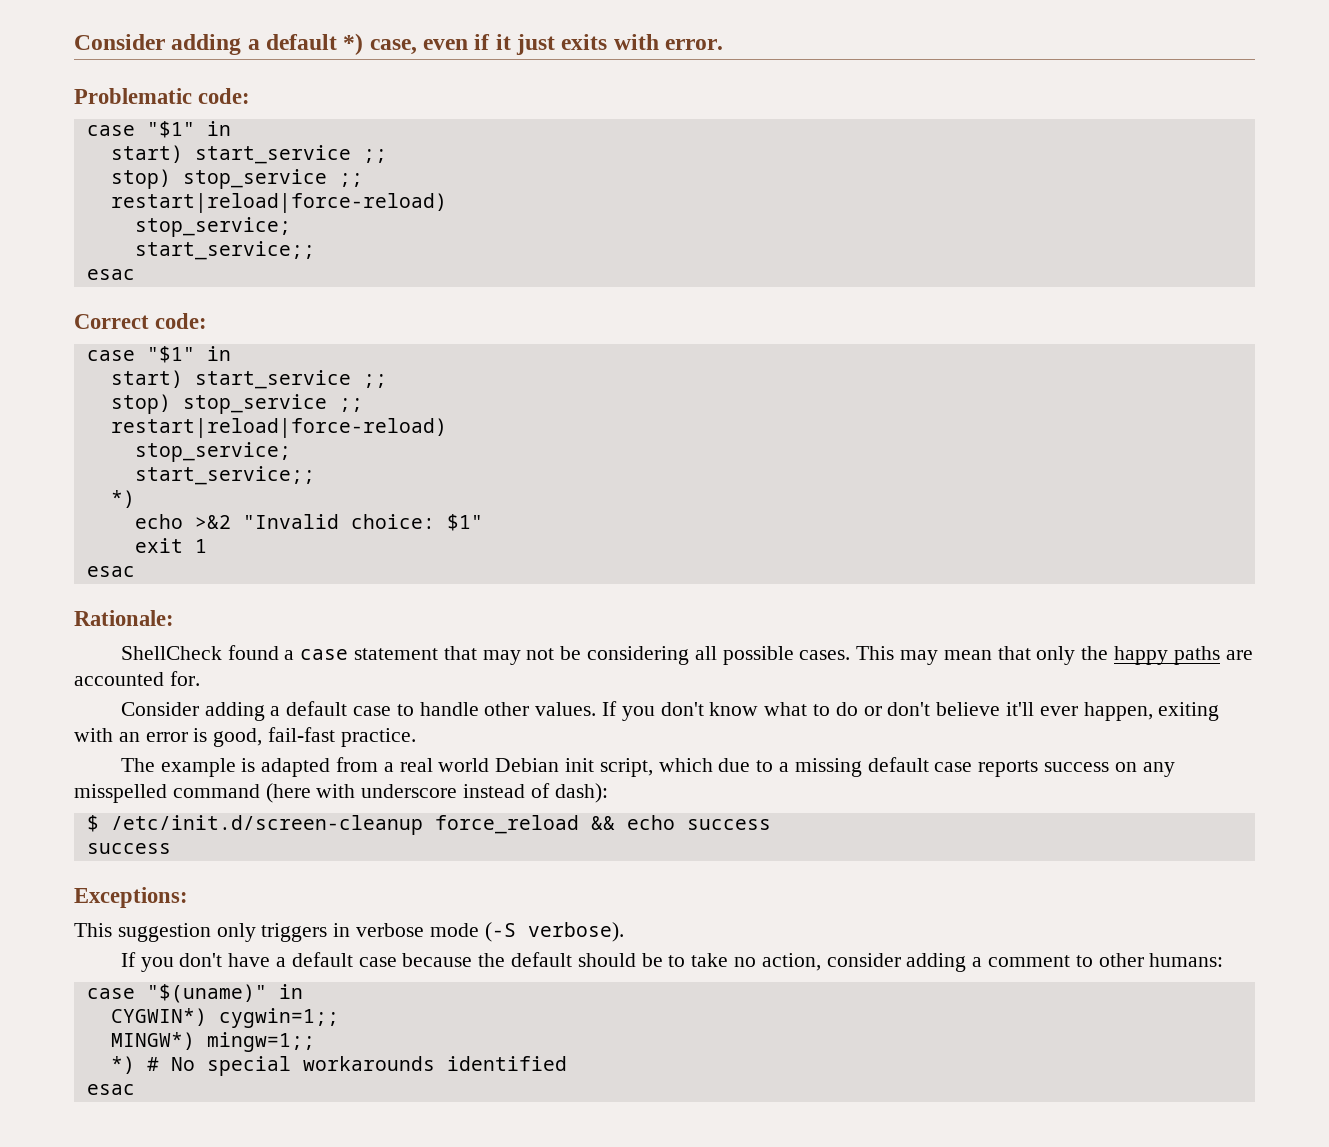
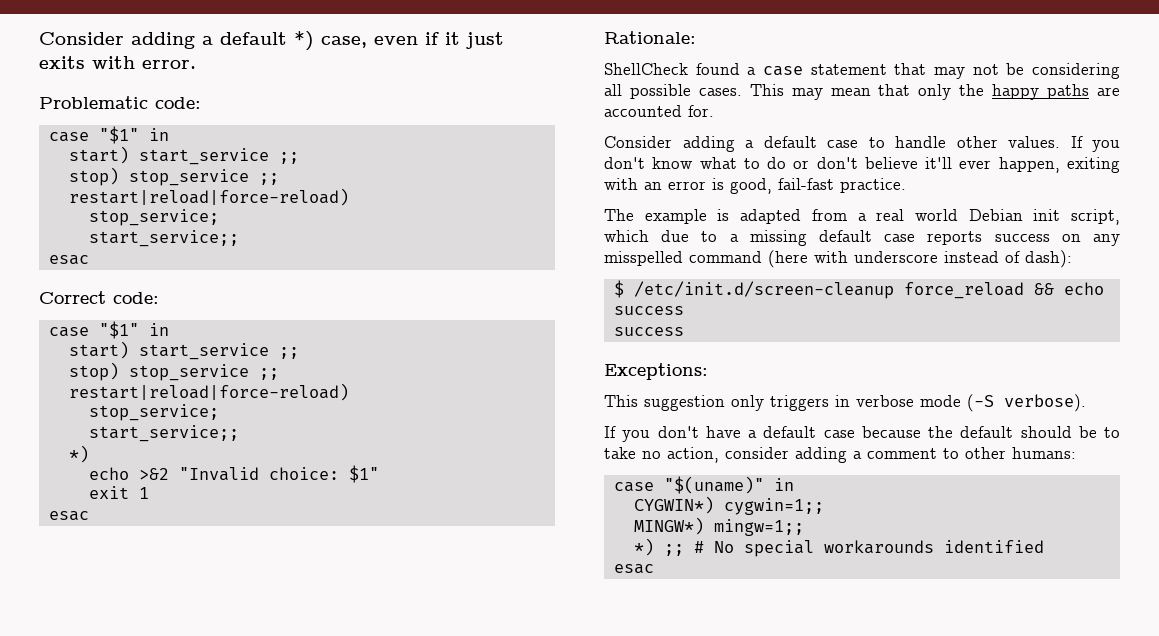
- *) # No special workarounds identified
+ *) ;; # No special workarounds identified

